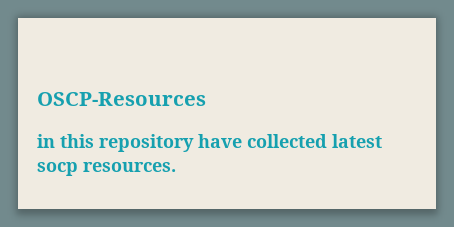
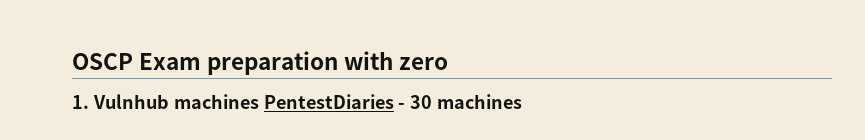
- OSCP-Resources
- in this repository have collected latest socp resources.
+ OSCP Exam preparation with zero
+ 1. Vulnhub machines PentestDiaries - 30 machines

